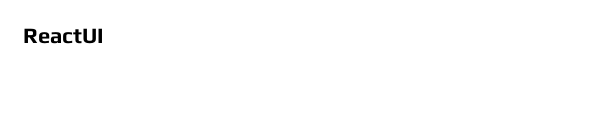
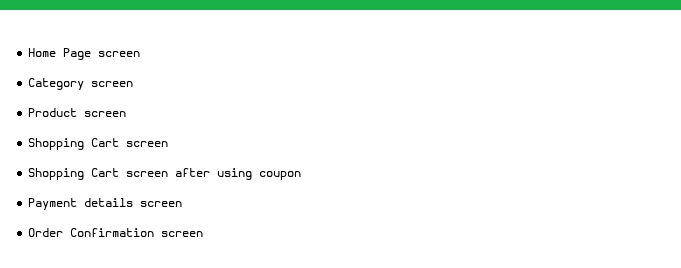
- ReactUI
+ Home Page screen
+ Category screen
+ Product screen
+ Shopping Cart screen
+ Shopping Cart screen after using coupon
+ Payment details screen
+ Order Confirmation screen

